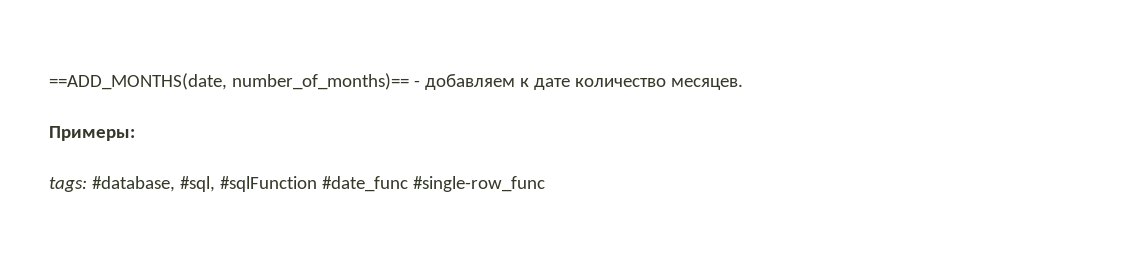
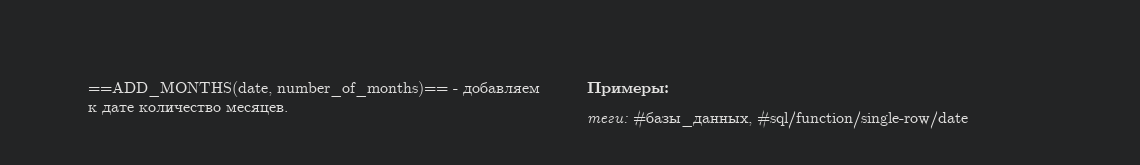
- tags: #database, #sql, #sqlFunction #date_func #single-row_func
+ теги: #базы_данных, #sql/function/single-row/date

